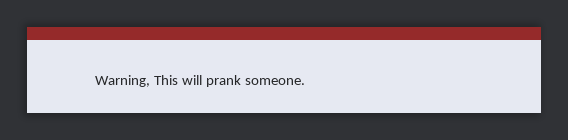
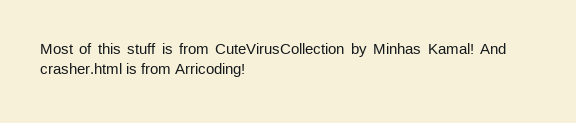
- Warning, This will prank someone.
+ Most of this stuff is from CuteVirusCollection by Minhas Kamal! And crasher.html is from Arricoding!

